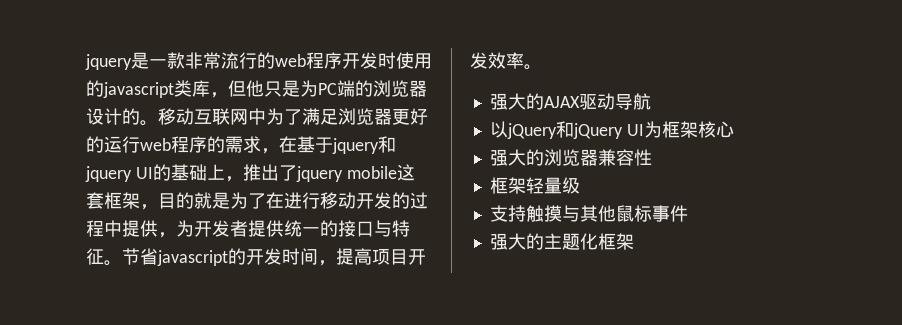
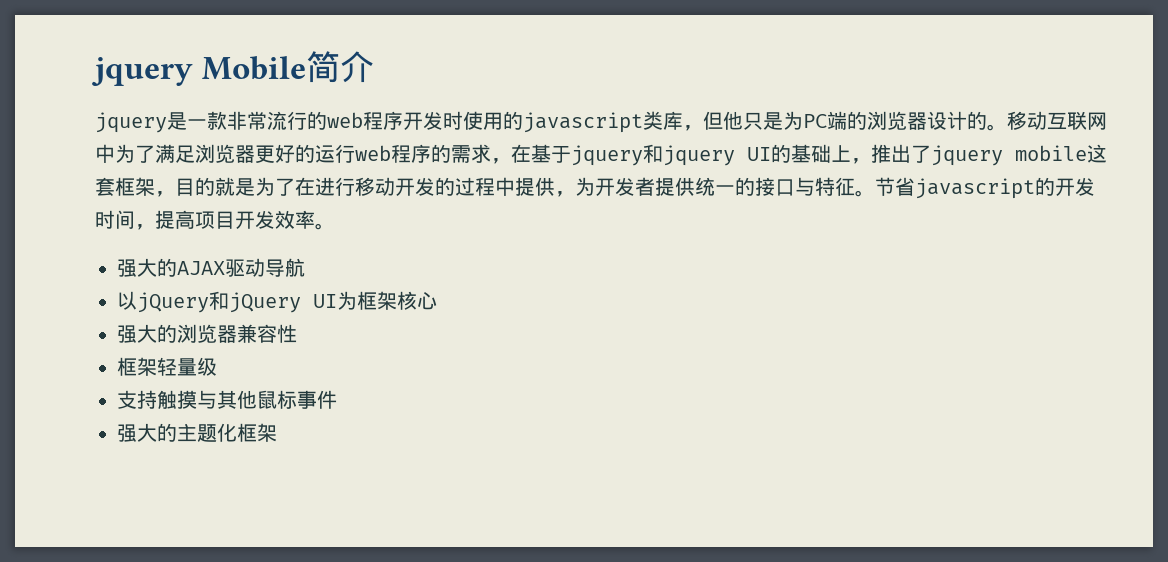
+ jquery Mobile简介

